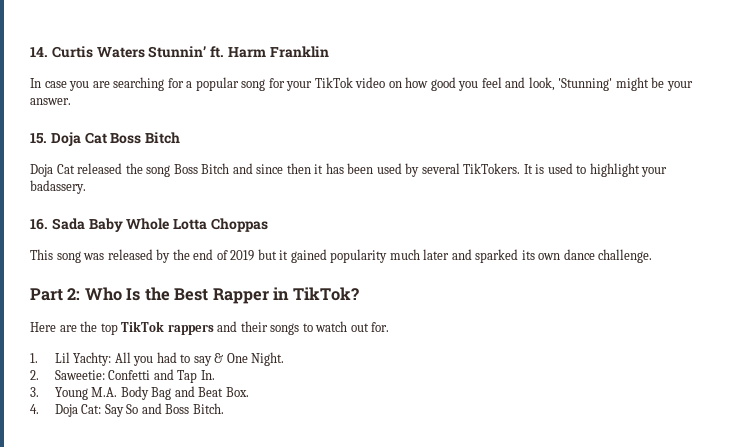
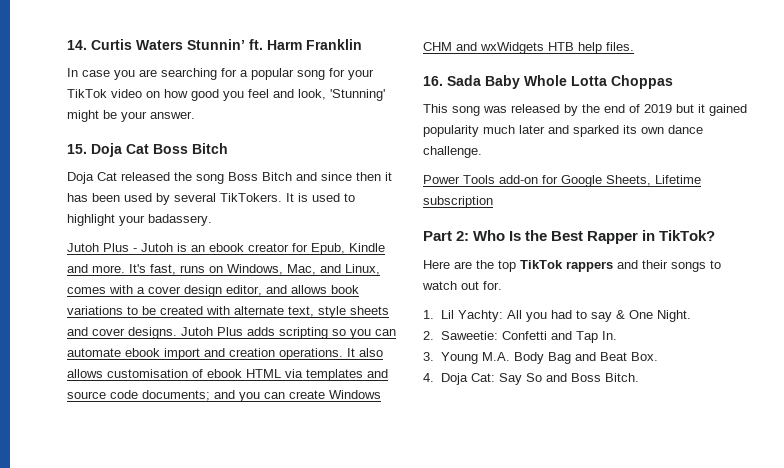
+ Jutoh Plus - Jutoh is an ebook creator for Epub, Kindle and more. It's fast, runs on Windows, Mac, and Linux, comes with a cover design editor, and allows book variations to be created with alternate text, style sheets and cover designs. Jutoh Plus adds scripting so you can automate ebook import and creation operations. It also allows customisation of ebook HTML via templates and source code documents; and you can create Windows CHM and wxWidgets HTB help files.
+ Power Tools add-on for Google Sheets, Lifetime subscription

